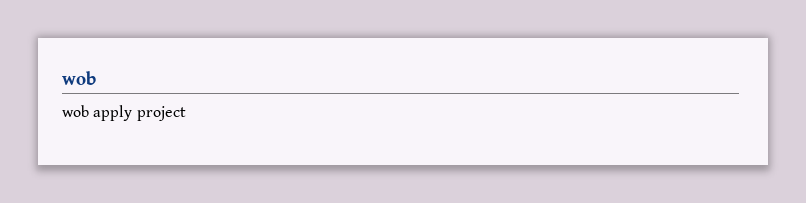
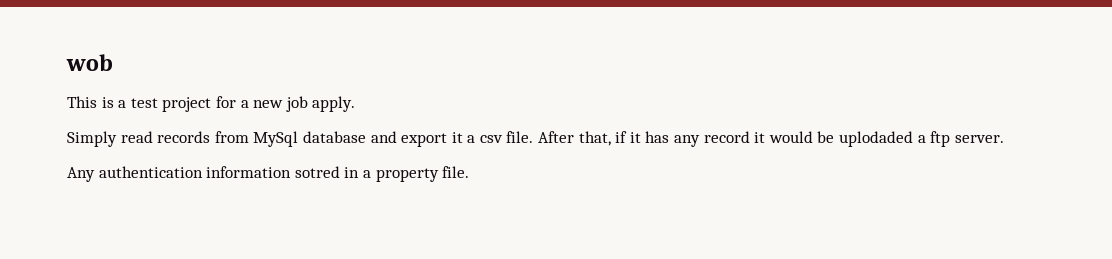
- wob apply project
+ This is a test project for a new job apply.
+ Simply read records from MySql database and export it a csv file. After that, if it has any record it would be uplodaded a ftp server.
+ Any authentication information sotred in a property file.

